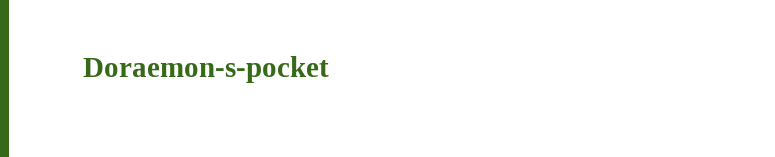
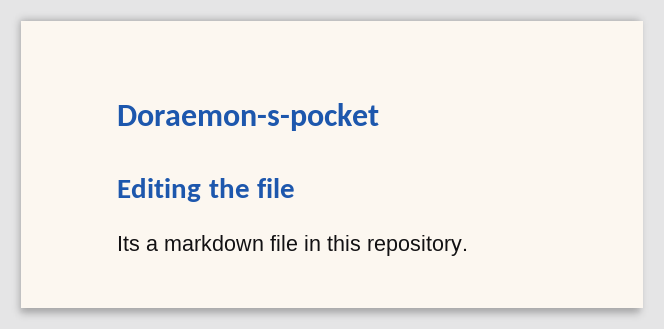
+ Editing the file
+ Its a markdown file in this repository.

